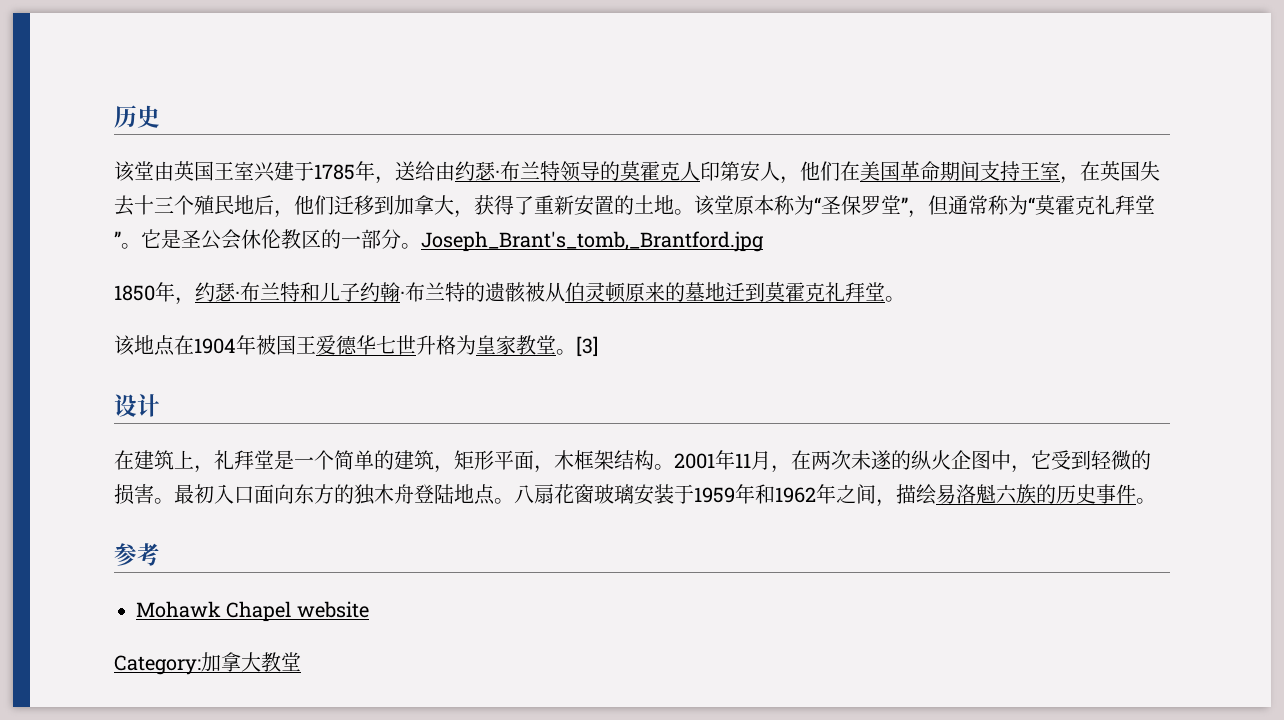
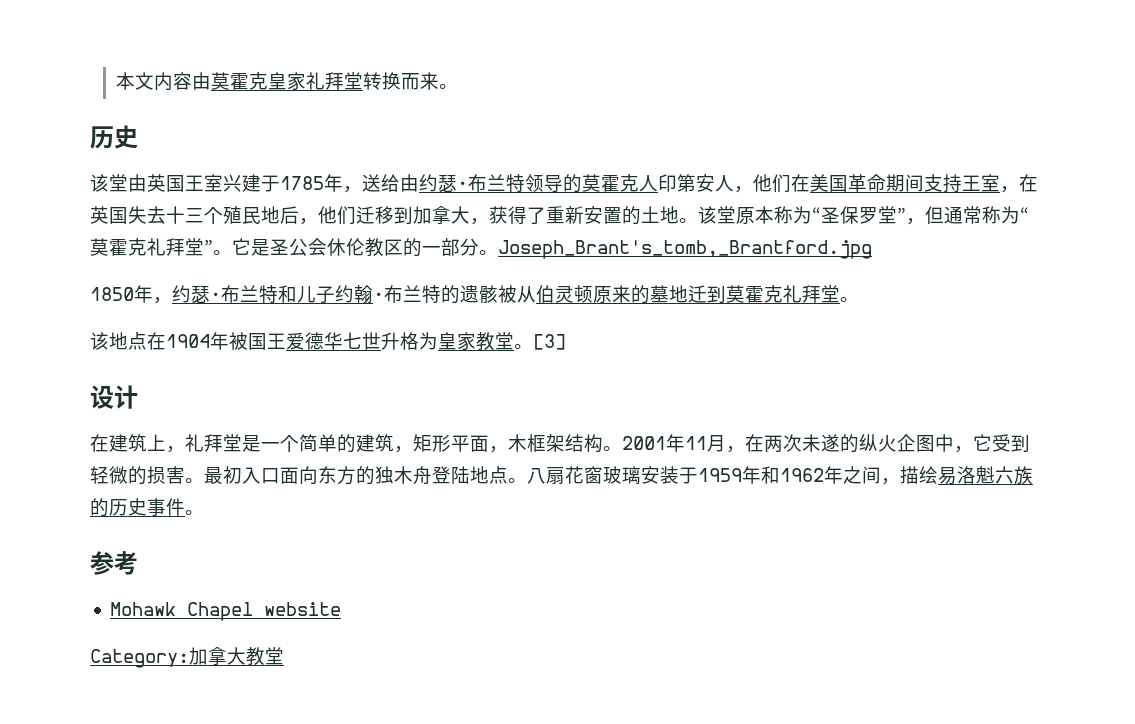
+ 本文内容由莫霍克皇家礼拜堂转换而来。

